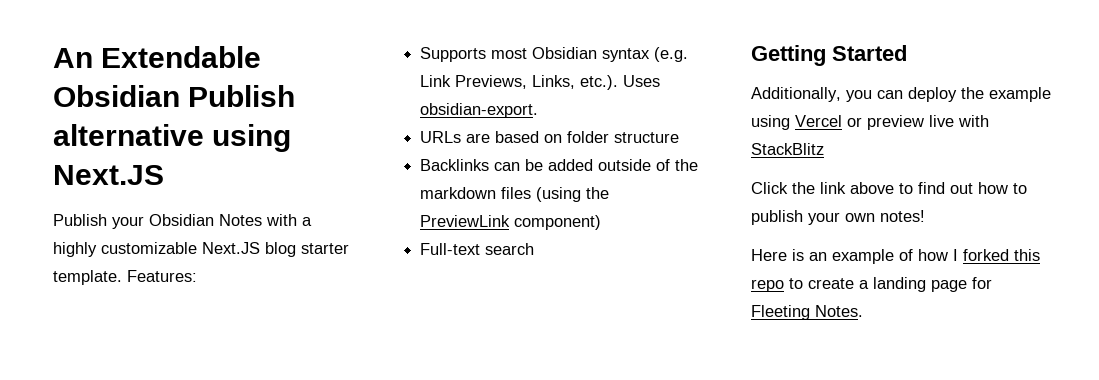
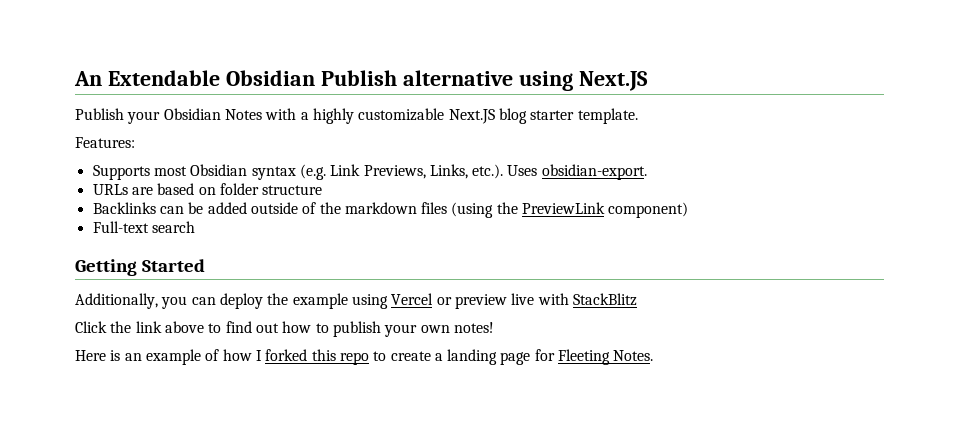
- Publish your Obsidian Notes with a highly customizable Next.JS blog starter template. Features:
+ Publish your Obsidian Notes with a highly customizable Next.JS blog starter template.
+ Features:

